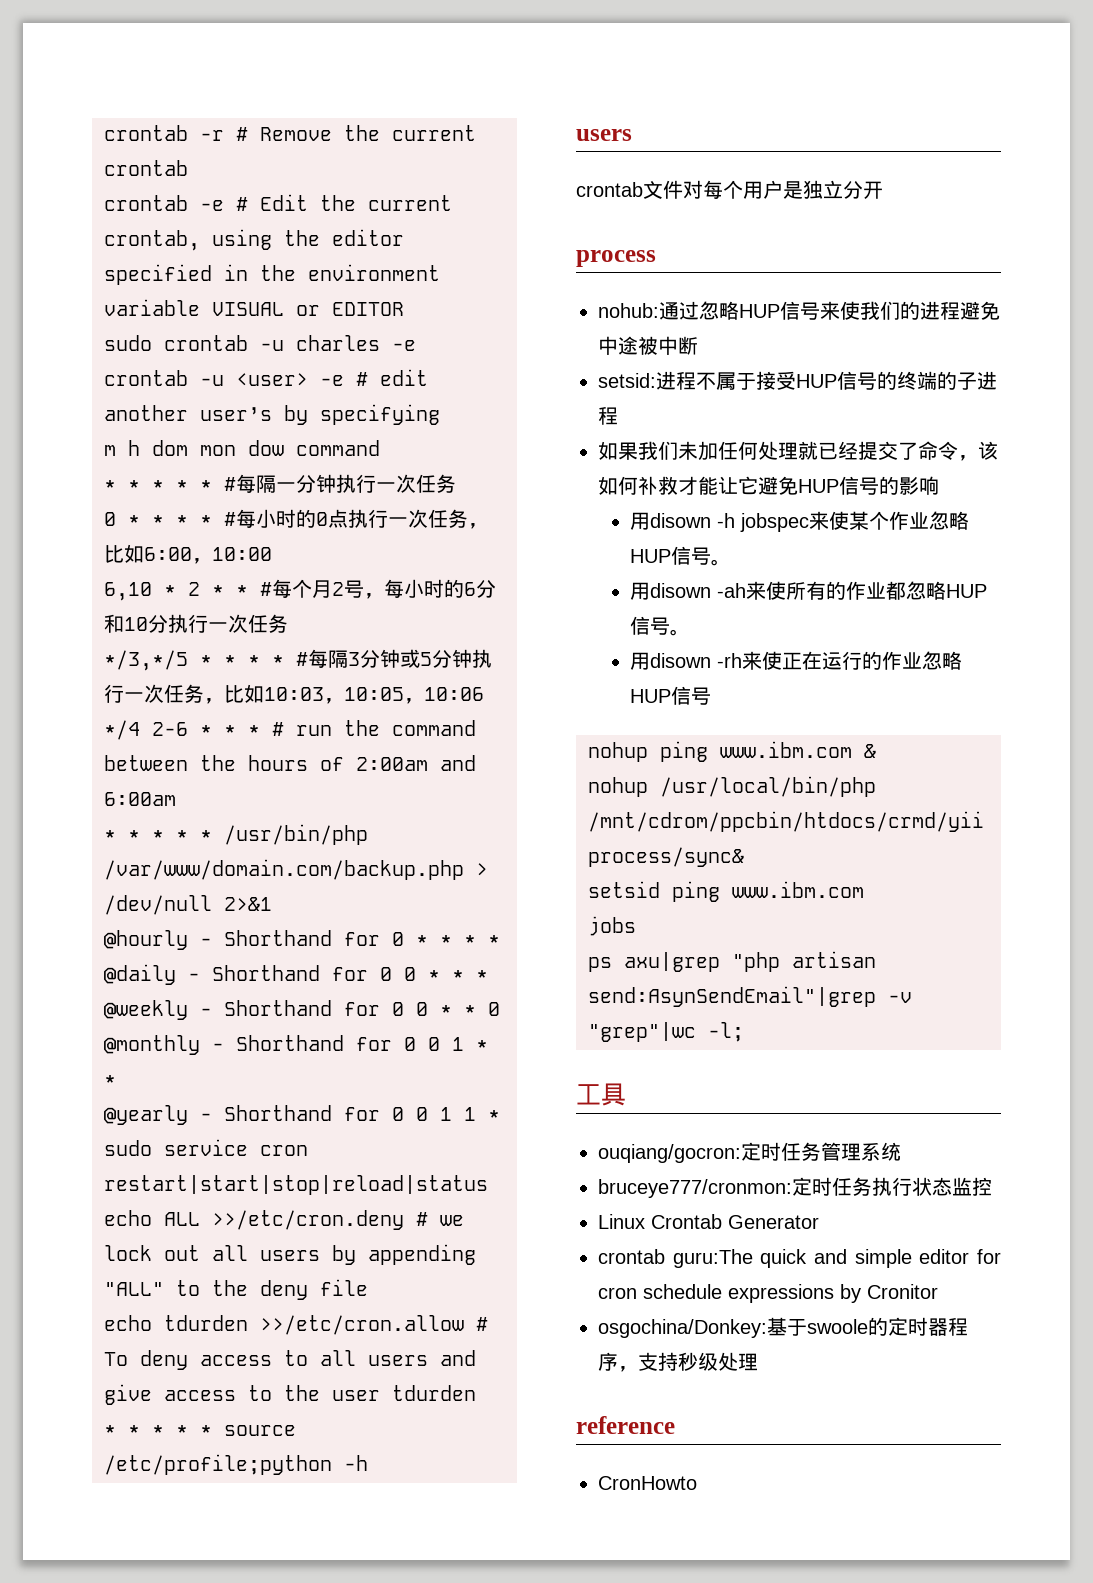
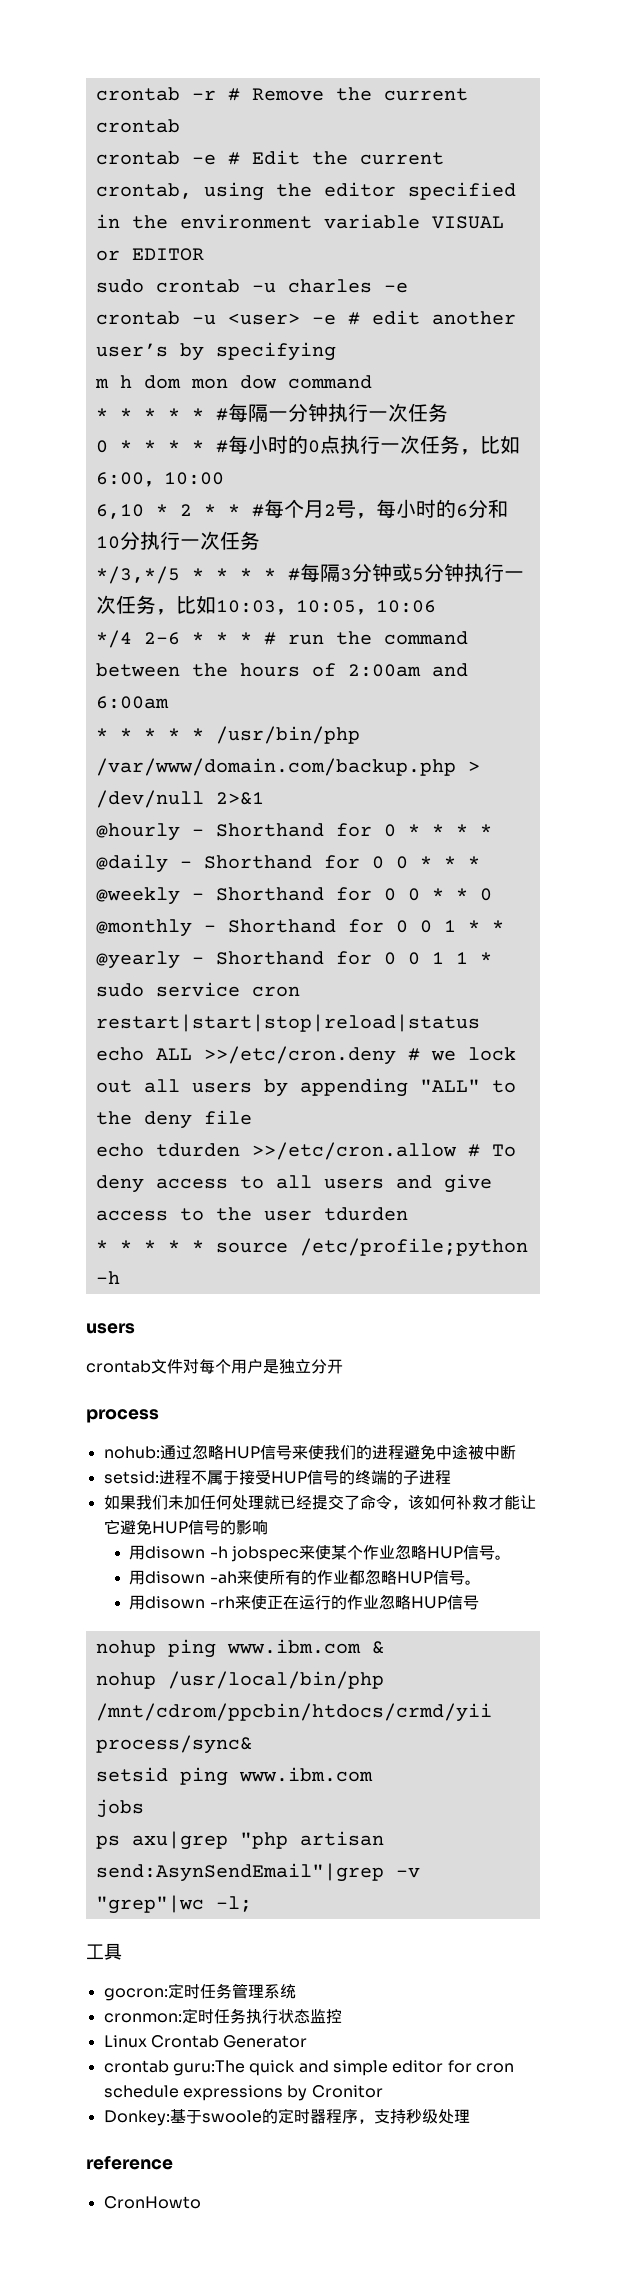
- ouqiang/gocron:定时任务管理系统
+ gocron:定时任务管理系统
- bruceye777/cronmon:定时任务执行状态监控
+ cronmon:定时任务执行状态监控
- osgochina/Donkey:基于swoole的定时器程序，支持秒级处理
+ Donkey:基于swoole的定时器程序，支持秒级处理

